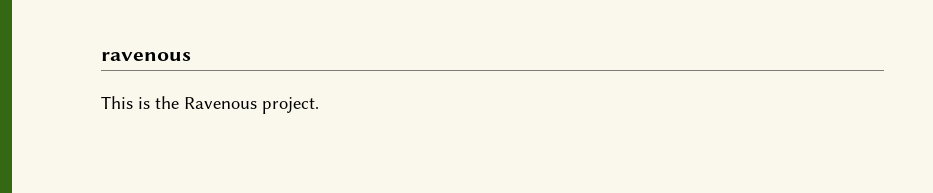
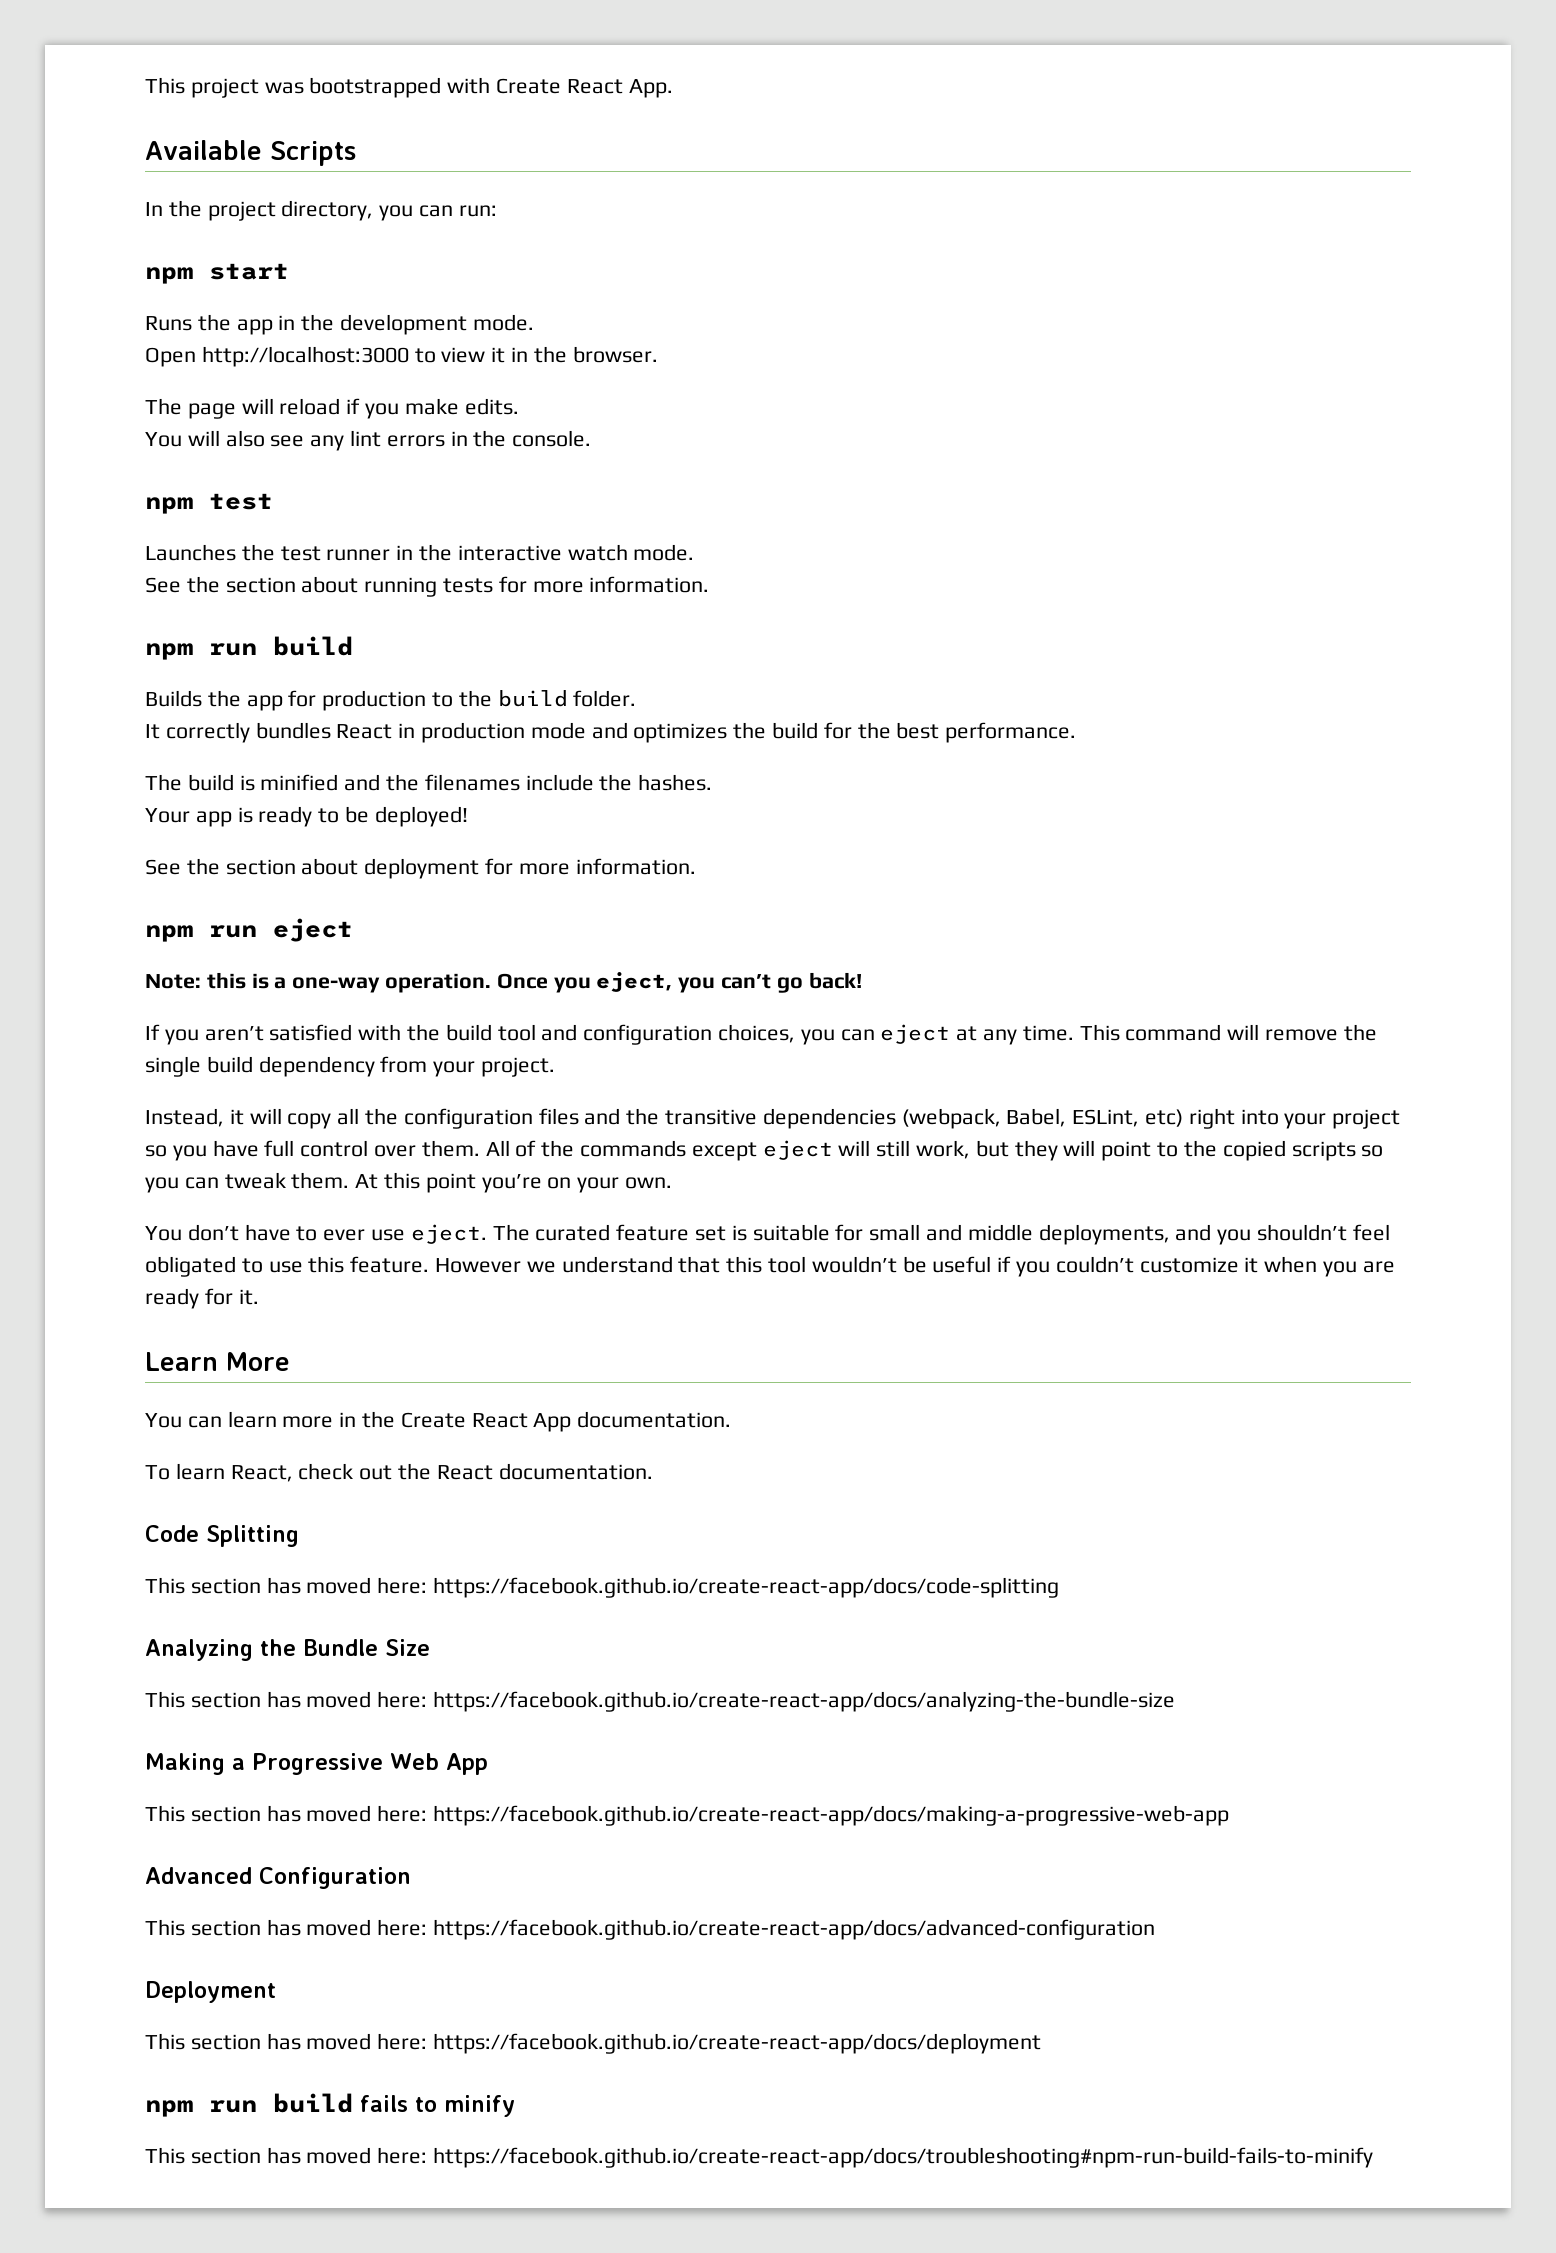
- ravenous
- This is the Ravenous project.
+ This project was bootstrapped with Create React App.
+ Available Scripts
+ In the project directory, you can run:
+ npm start
+ Runs the app in the development mode.
+ Open http://localhost:3000 to view it in the browser.
+ The page will reload if you make edits.
+ You will also see any lint errors in the console.
+ npm test
+ Launches the test runner in the interactive watch mode.
+ See the section about running tests for more information.
+ npm run build
+ Builds the app for production to the build folder.
+ It correctly bundles React in production mode and optimizes the build for the best performance.
+ The build is minified and the filenames include the hashes.
+ Your app is ready to be deployed!
+ See the section about deployment for more information.
+ npm run eject
+ Note: this is a one-way operation. Once you eject, you can’t go back!
+ If you aren’t satisfied with the build tool and configuration choices, you can eject at any time. This command will remove the single build dependency from your project.
+ Instead, it will copy all the configuration files and the transitive dependencies (webpack, Babel, ESLint, etc) right into your project so you have full control over them. All of the commands except eject will still work, but they will point to the copied scripts so you can tweak them. At this point you’re on your own.
+ You don’t have to ever use eject. The curated feature set is suitable for small and middle deployments, and you shouldn’t feel obligated to use this feature. However we understand that this tool wouldn’t be useful if you couldn’t customize it when you are ready for it.
+ Learn More
+ You can learn more in the Create React App documentation.
+ To learn React, check out the React documentation.
+ Code Splitting
+ This section has moved here: https://facebook.github.io/create-react-app/docs/code-splitting
+ Analyzing the Bundle Size
+ This section has moved here: https://facebook.github.io/create-react-app/docs/analyzing-the-bundle-size
+ Making a Progressive Web App
+ This section has moved here: https://facebook.github.io/create-react-app/docs/making-a-progressive-web-app
+ Advanced Configuration
+ This section has moved here: https://facebook.github.io/create-react-app/docs/advanced-configuration
+ Deployment
+ This section has moved here: https://facebook.github.io/create-react-app/docs/deployment
+ npm run build fails to minify
+ This section has moved here: https://facebook.github.io/create-react-app/docs/troubleshooting#npm-run-build-fails-to-minify

